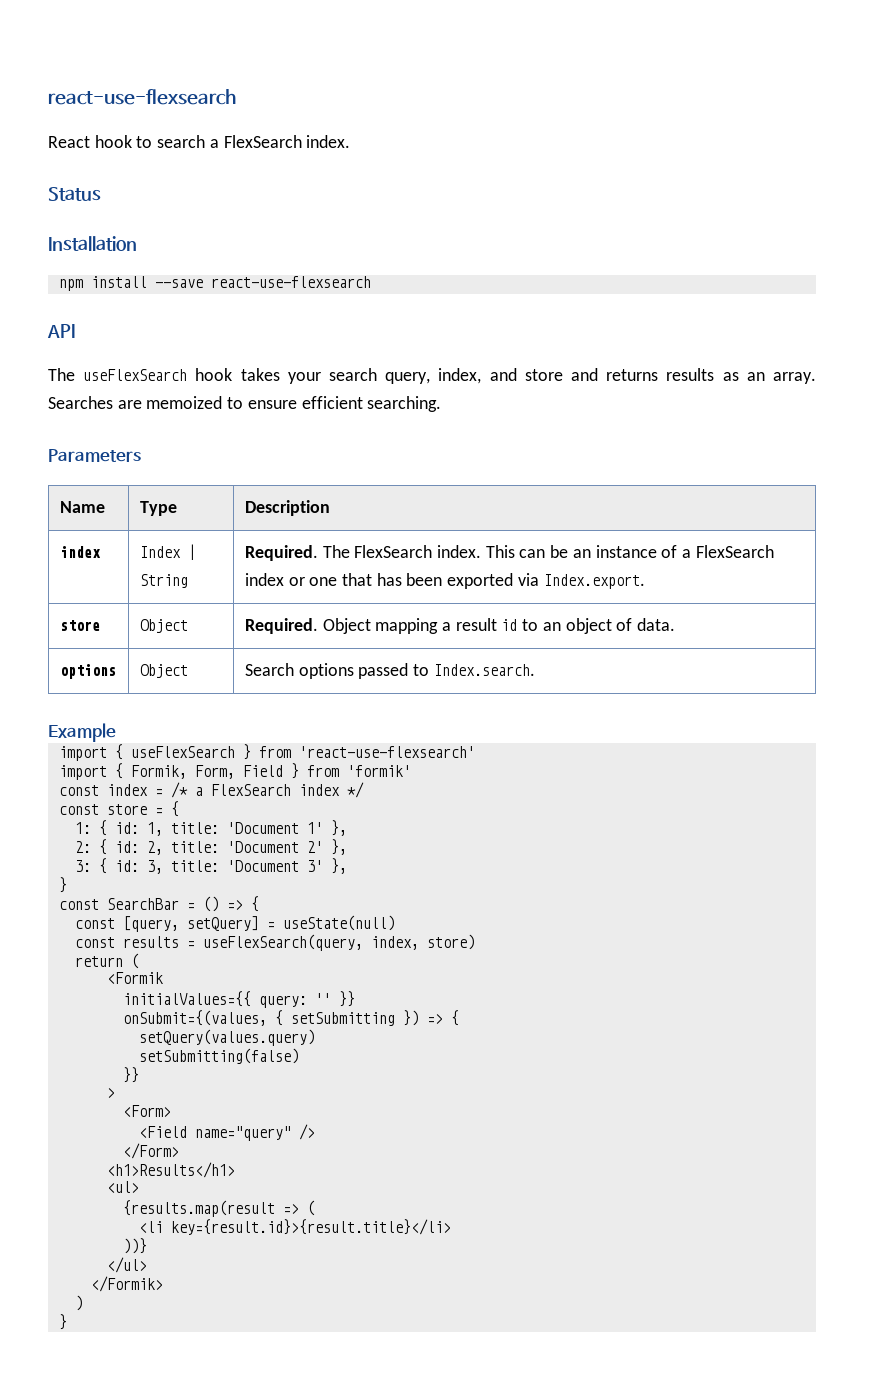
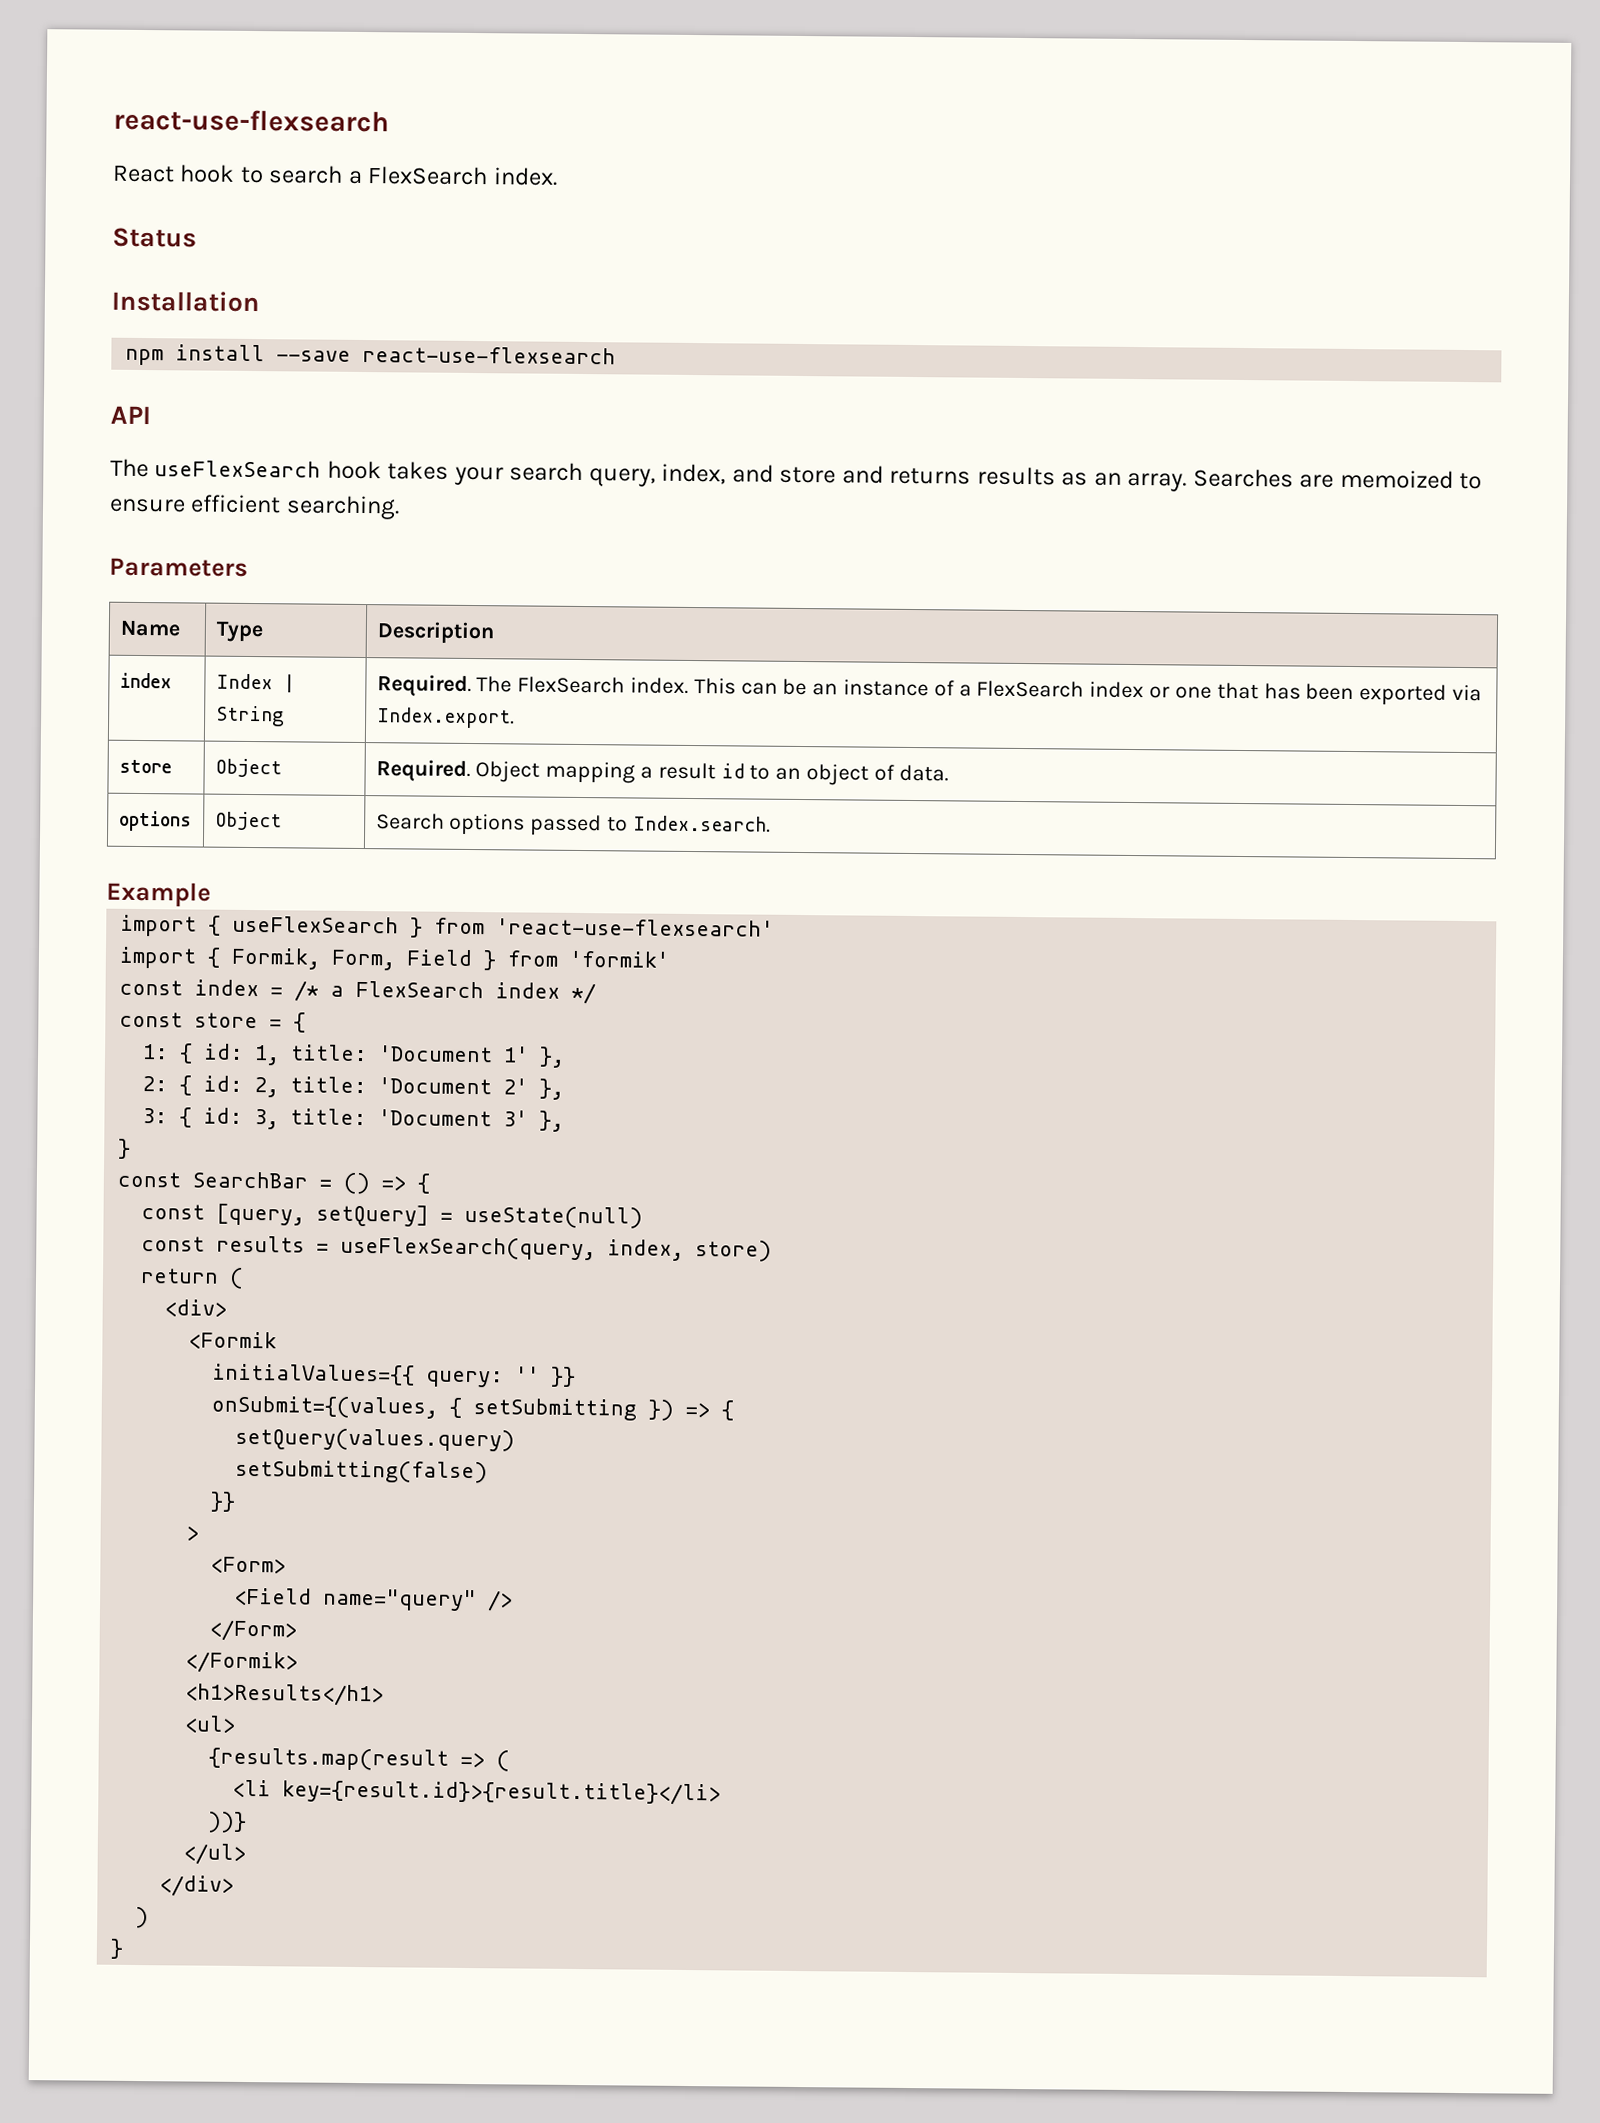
+ <div>
+ </Formik>
- </Formik>
+ </div>

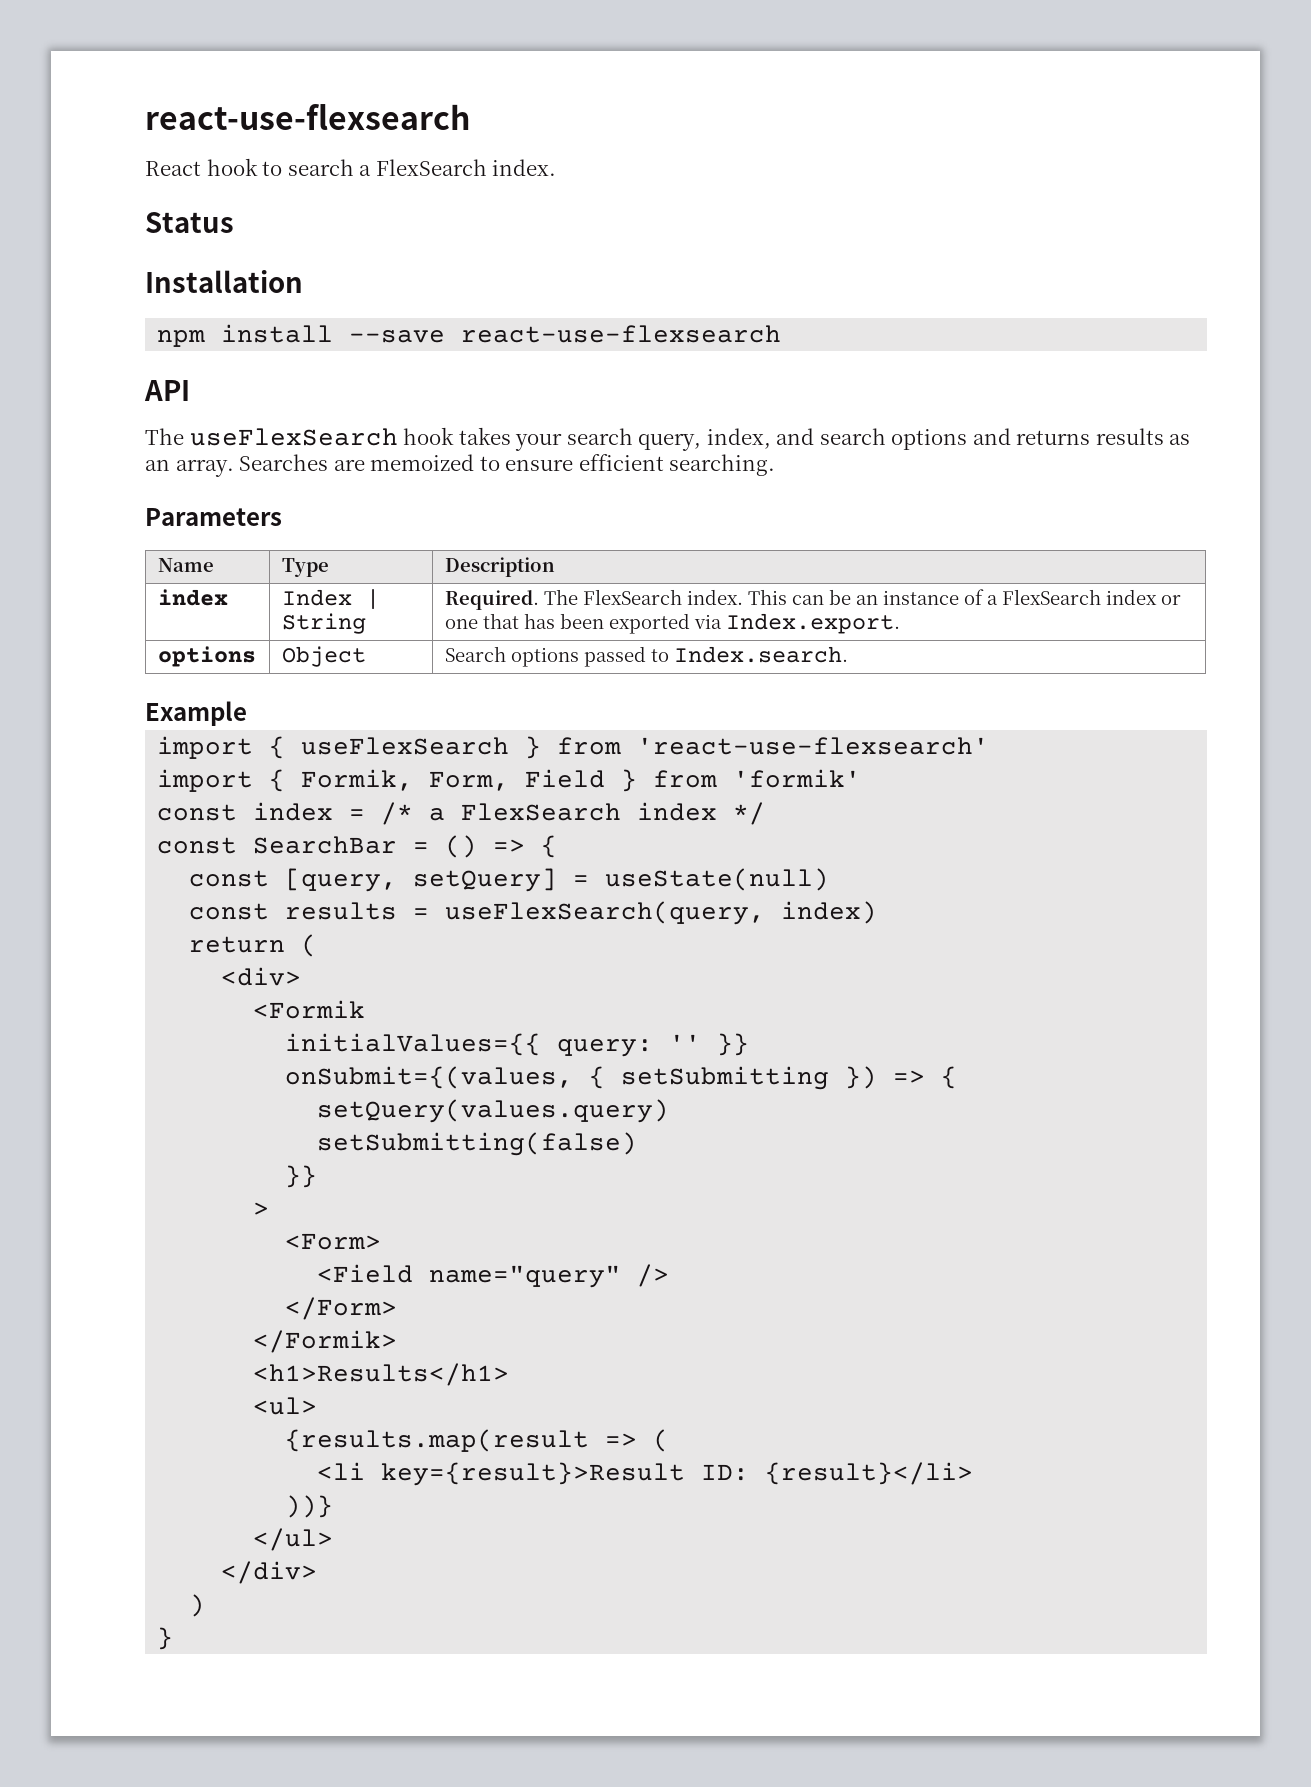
- The useFlexSearch hook takes your search query, index, and store and returns results as an array.
+ The useFlexSearch hook takes your search query, index, and search options and returns results as an array.
- store | Object | Required. Object mapping a result id to an object of data.
- const store = {
- 1: { id: 1, title: 'Document 1' },
- 2: { id: 2, title: 'Document 2' },
- 3: { id: 3, title: 'Document 3' },
- }
- const results = useFlexSearch(query, index, store)
+ const results = useFlexSearch(query, index)
- <li key={result.id}>{result.title}</li>
+ <li key={result}>Result ID: {result}</li>

